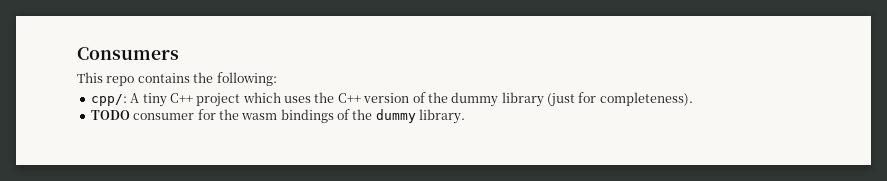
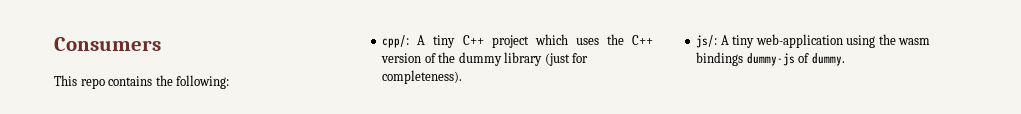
- TODO consumer for the wasm bindings of the dummy library.
+ js/: A tiny web-application using the wasm bindings dummy-js of dummy.

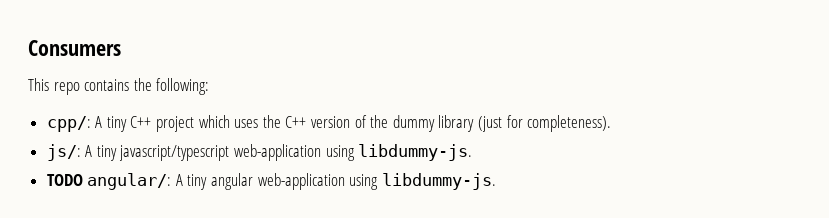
- js/: A tiny web-application using the wasm bindings dummy-js of dummy.
+ js/: A tiny javascript/typescript web-application using libdummy-js.
+ TODO angular/: A tiny angular web-application using libdummy-js.

